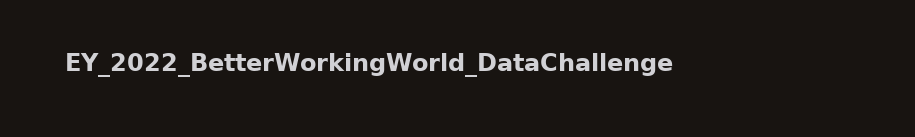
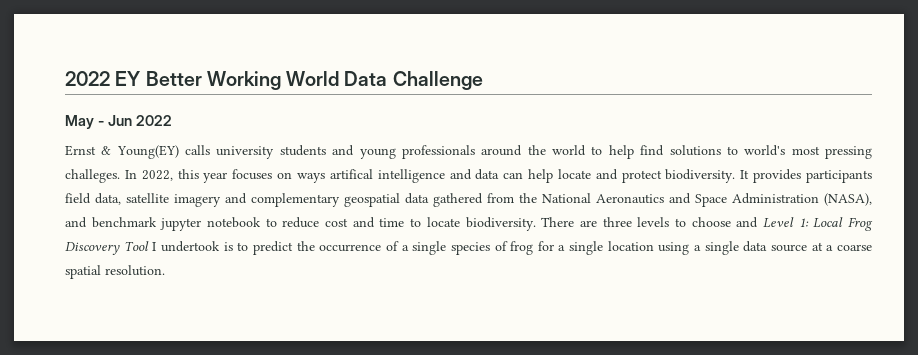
- EY_2022_BetterWorkingWorld_DataChallenge
+ 2022 EY Better Working World Data Challenge
+ May - Jun 2022
+ Ernst & Young(EY) calls university students and young professionals around the world to help find solutions to world's most pressing challeges. In 2022, this year focuses on ways artifical intelligence and data can help locate and protect biodiversity. It provides participants field data, satellite imagery and complementary geospatial data gathered from the National Aeronautics and Space Administration (NASA), and benchmark jupyter notebook to reduce cost and time to locate biodiversity. There are three levels to choose and Level 1: Local Frog Discovery Tool I undertook is to predict the occurrence of a single species of frog for a single location using a single data source at a coarse spatial resolution.

